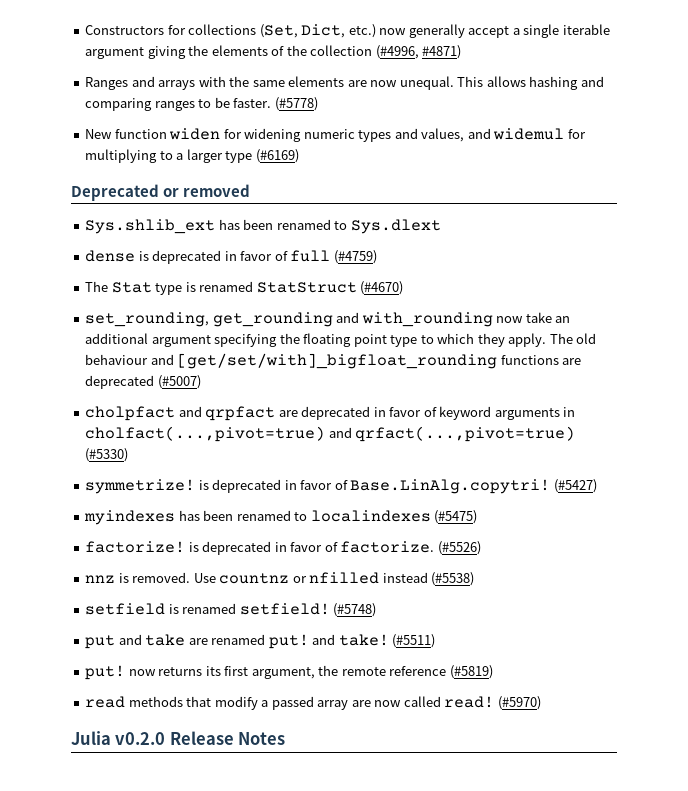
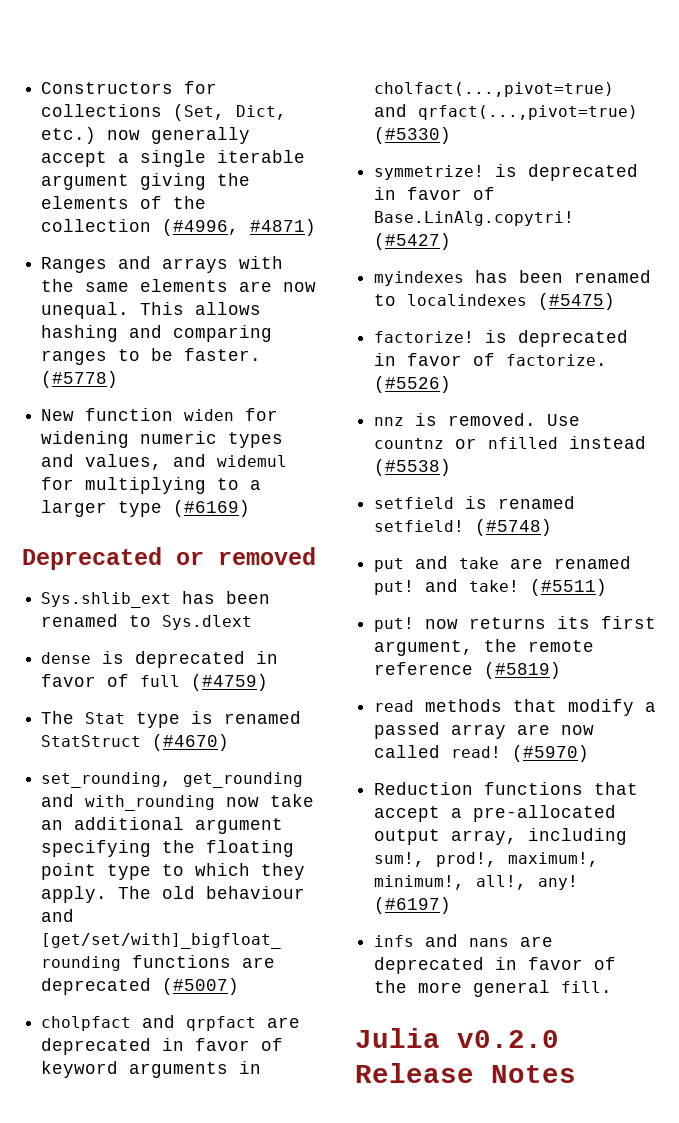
+ Reduction functions that accept a pre-allocated output array, including sum!, prod!, maximum!, minimum!, all!, any! (#6197)
+ infs and nans are deprecated in favor of the more general fill.

